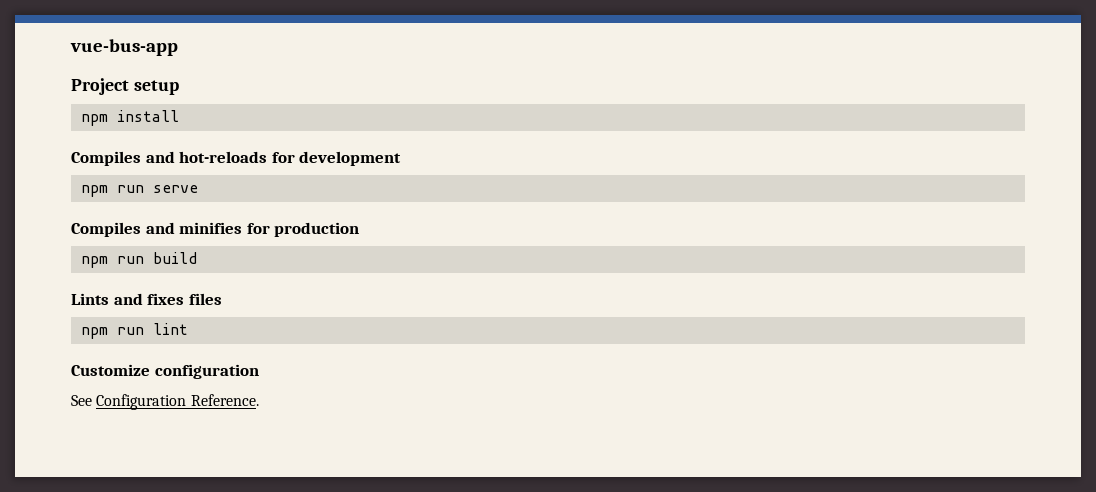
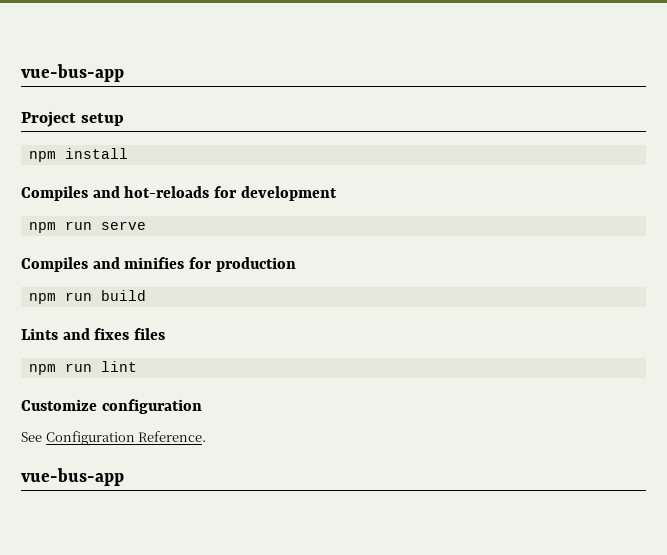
  See Configuration Reference.
+ vue-bus-app

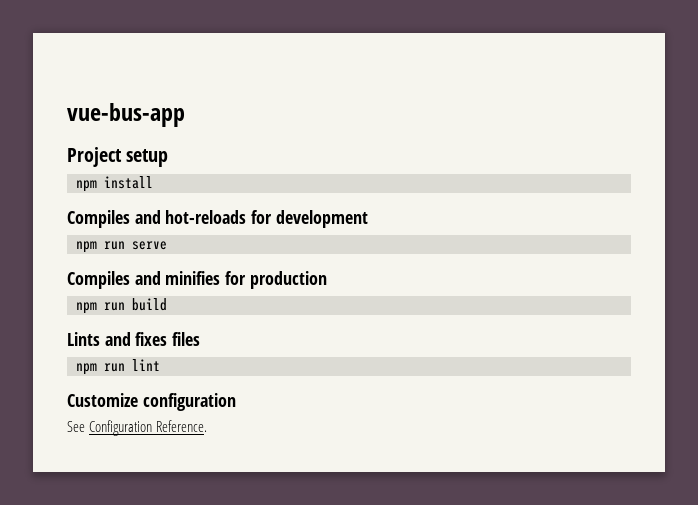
  See Configuration Reference.
- vue-bus-app

